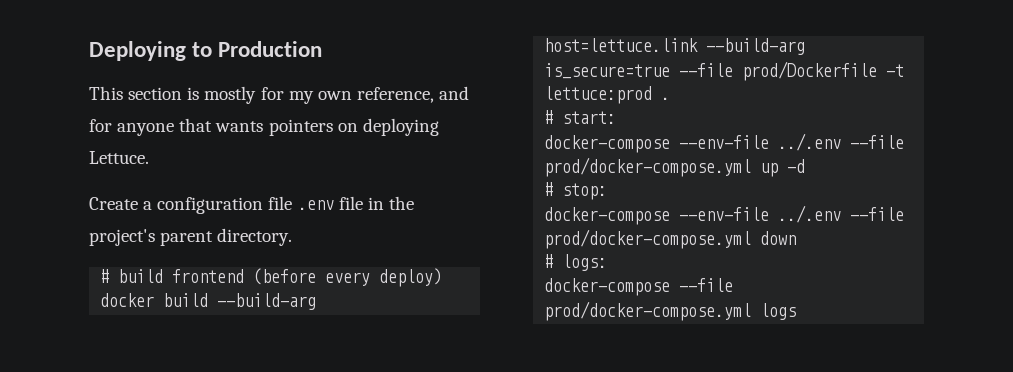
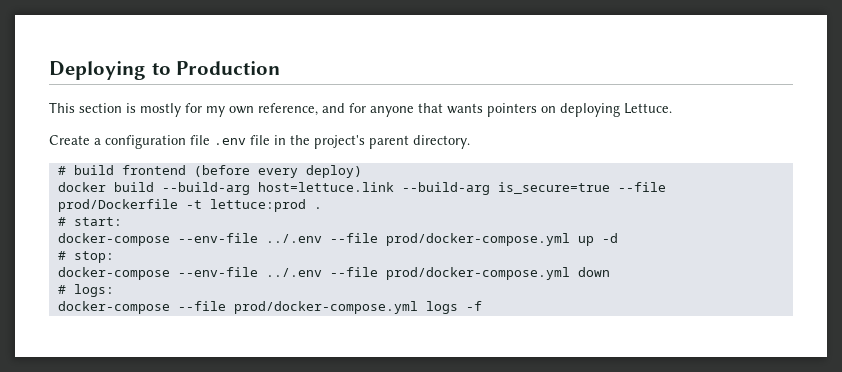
- docker-compose --file prod/docker-compose.yml logs
+ docker-compose --file prod/docker-compose.yml logs -f

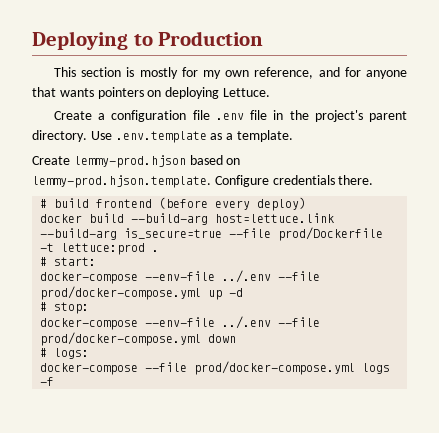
+ Use .env.template as a template.
+ Create lemmy-prod.hjson based on lemmy-prod.hjson.template. Configure credentials there.

